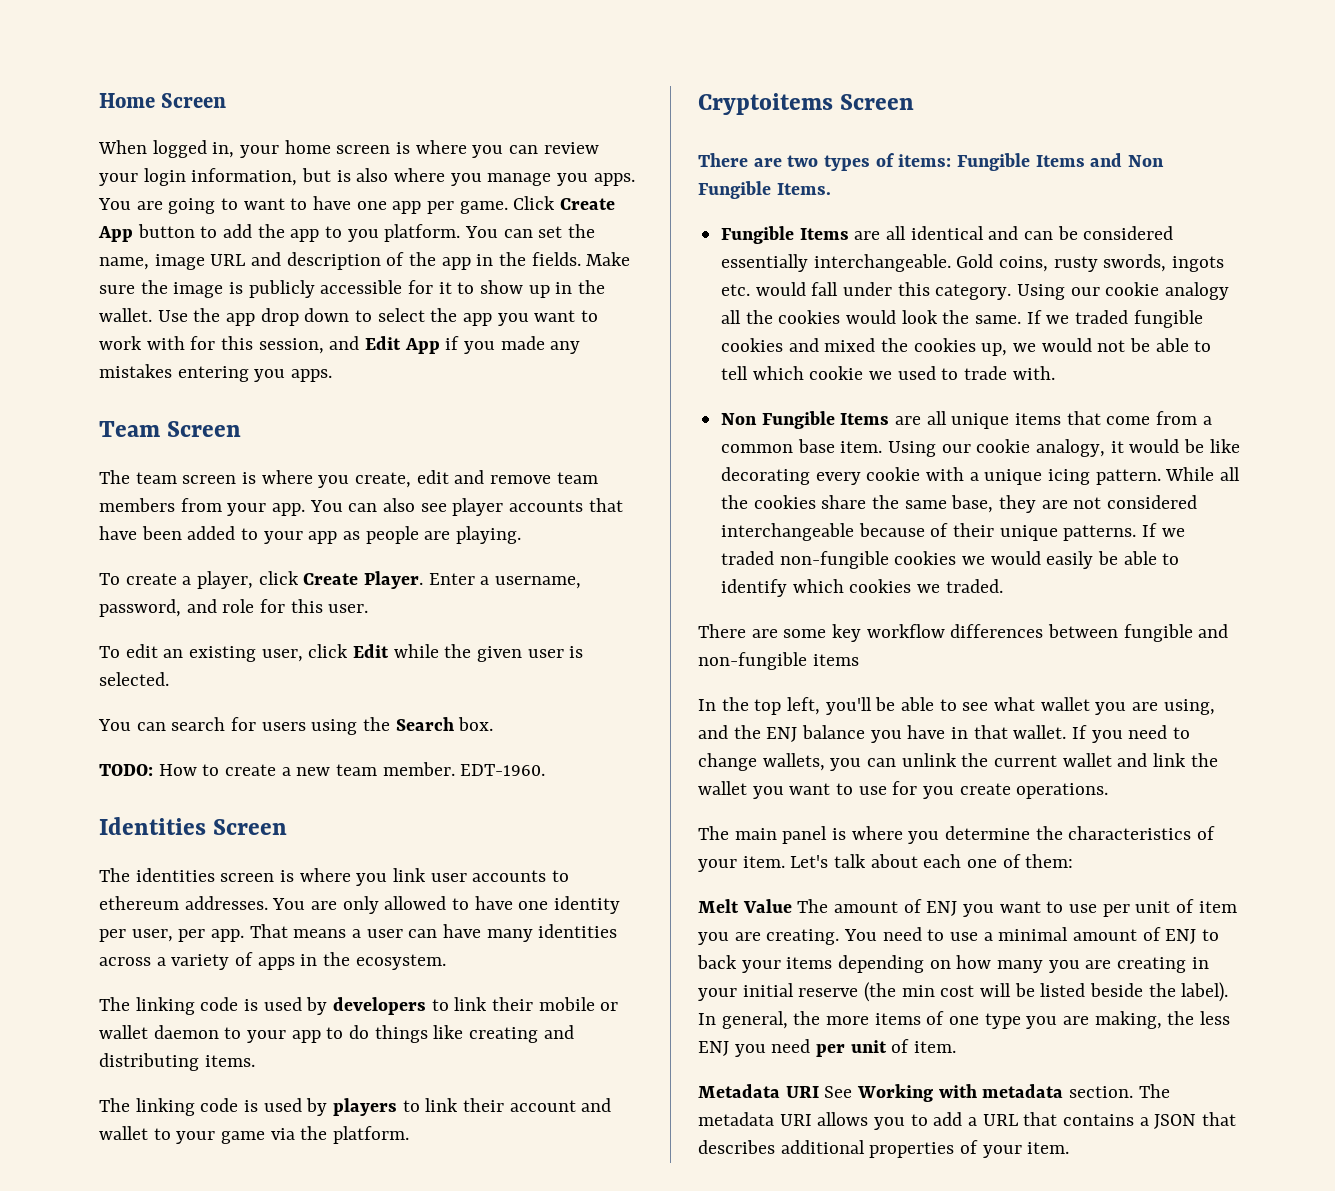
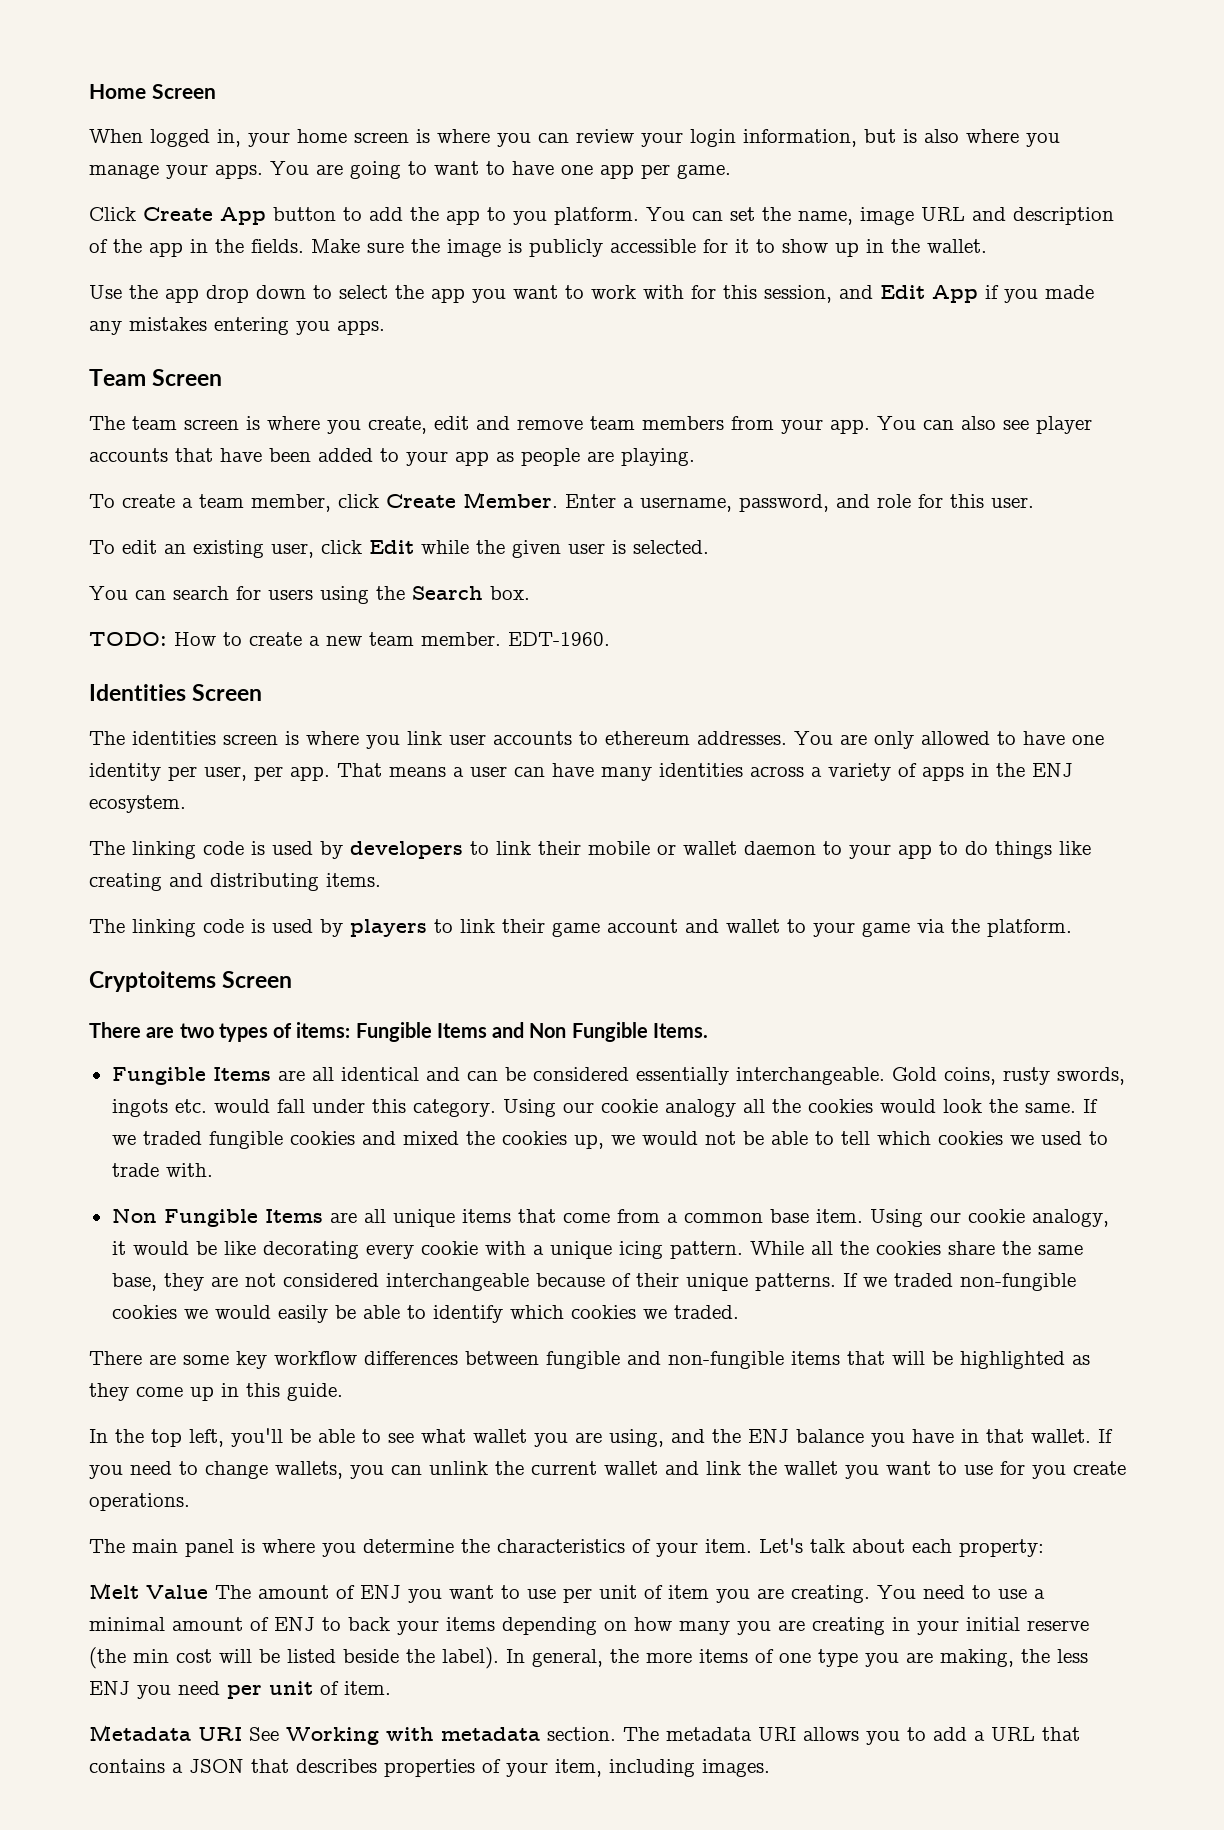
- When logged in, your home screen is where you can review your login information, but is also where you manage you apps.
+ When logged in, your home screen is where you can review your login information, but is also where you manage your apps.
- You are going to want to have one app per game. Click Create App button to add the app to you platform.
+ You are going to want to have one app per game.
+ Click Create App button to add the app to you platform.
- Make sure the image is publicly accessible for it to show up in the wallet. Use the app drop down to select the app you want to work with for this session, and Edit App if you made any mistakes entering you apps.
+ Make sure the image is publicly accessible for it to show up in the wallet.
+ Use the app drop down to select the app you want to work with for this session, and Edit App if you made any mistakes entering you apps.
- To create a player, click Create Player.
+ To create a team member, click Create Member.
- That means a user can have many identities across a variety of apps in the ecosystem.
+ That means a user can have many identities across a variety of apps in the ENJ ecosystem.
- The linking code is used by players to link their account and wallet to your game via the platform.
+ The linking code is used by players to link their game account and wallet to your game via the platform.
- If we traded fungible cookies and mixed the cookies up, we would not be able to tell which cookie we used to trade with.
+ If we traded fungible cookies and mixed the cookies up, we would not be able to tell which cookies we used to trade with.
- There are some key workflow differences between fungible and non-fungible items
+ There are some key workflow differences between fungible and non-fungible items that will be highlighted as they come up in this guide.
- Let's talk about each one of them:
+ Let's talk about each property:
- The metadata URI allows you to add a URL that contains a JSON that describes additional properties of your item.
+ The metadata URI allows you to add a URL that contains a JSON that describes properties of your item, including images.

